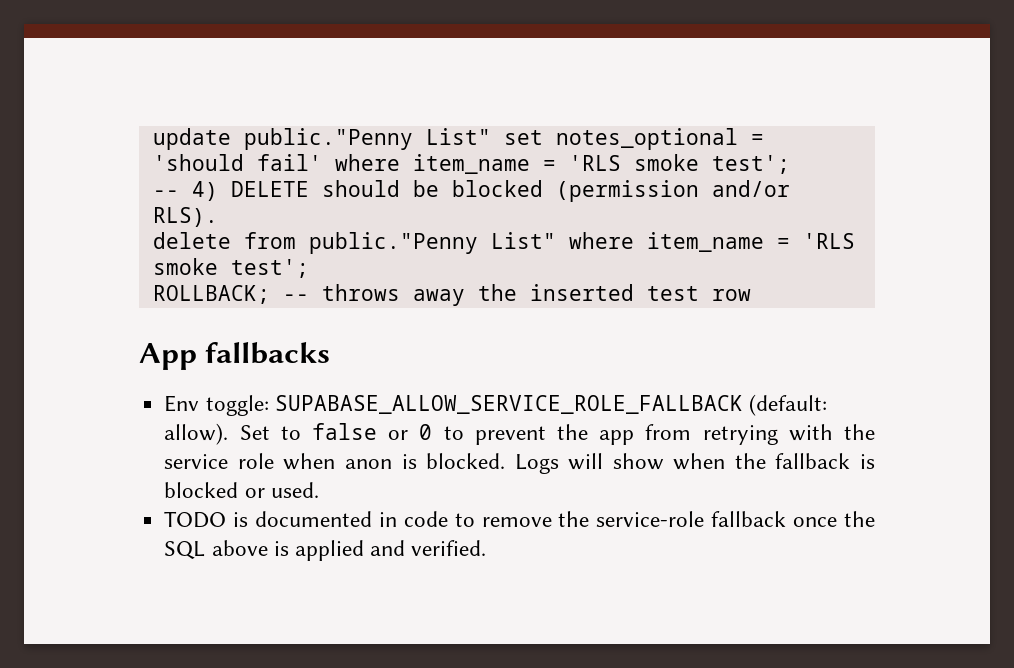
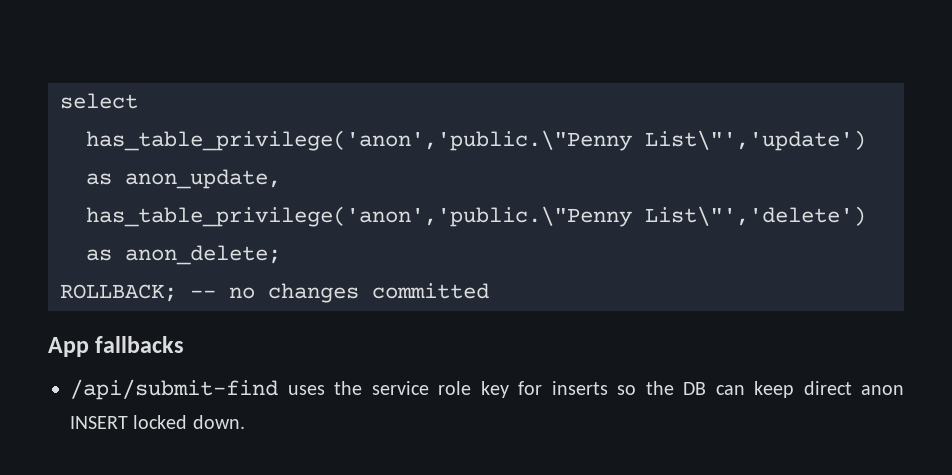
- update public."Penny List" set notes_optional = 'should fail' where item_name = 'RLS smoke test';
- -- 4) DELETE should be blocked (permission and/or RLS).
- delete from public."Penny List" where item_name = 'RLS smoke test';
- ROLLBACK; -- throws away the inserted test row
+ select
+ has_table_privilege('anon','public.\"Penny List\"','update') as anon_update,
+ has_table_privilege('anon','public.\"Penny List\"','delete') as anon_delete;
+ ROLLBACK; -- no changes committed
  App fallbacks
- Env toggle: SUPABASE_ALLOW_SERVICE_ROLE_FALLBACK (default: allow). Set to false or 0 to prevent the app from retrying with the service role when anon is blocked. Logs will show when the fallback is blocked or used.
- TODO is documented in code to remove the service-role fallback once the SQL above is applied and verified.
+ /api/submit-find uses the service role key for inserts so the DB can keep direct anon INSERT locked down.

